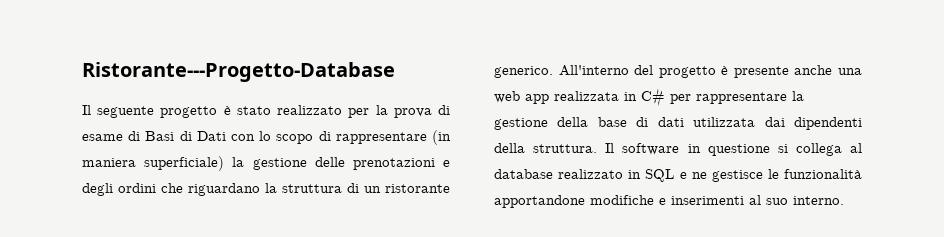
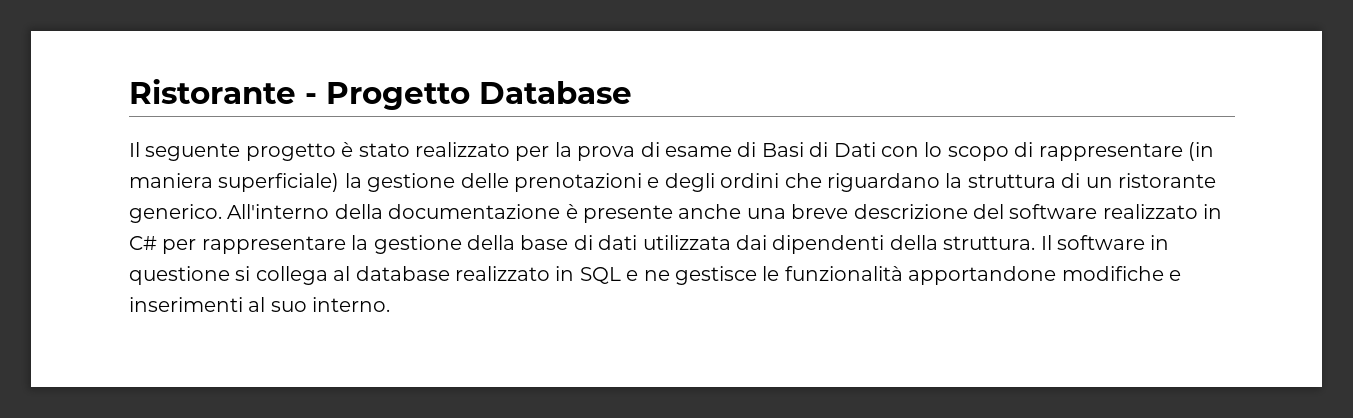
- Ristorante---Progetto-Database
+ Ristorante - Progetto Database
- All'interno del progetto è presente anche una web app realizzata in C# per rappresentare la gestione della base di dati utilizzata dai dipendenti della struttura.
+ All'interno della documentazione è presente anche una breve descrizione del software realizzato in C# per rappresentare la gestione della base di dati utilizzata dai dipendenti della struttura.

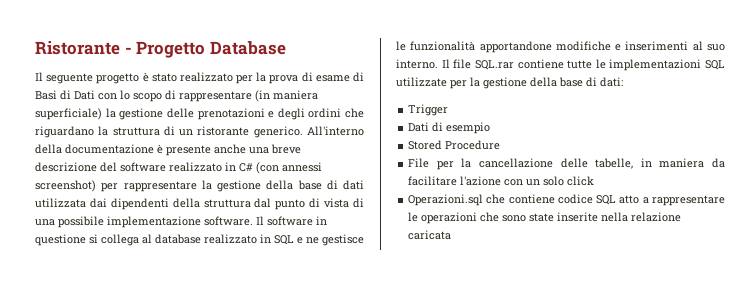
- All'interno della documentazione è presente anche una breve descrizione del software realizzato in C# per rappresentare la gestione della base di dati utilizzata dai dipendenti della struttura.
+ All'interno della documentazione è presente anche una breve descrizione del software realizzato in C# (con annessi screenshot) per rappresentare la gestione della base di dati utilizzata dai dipendenti della struttura dal punto di vista di una possibile implementazione software.
+ Il file SQL.rar contiene tutte le implementazioni SQL utilizzate per la gestione della base di dati:
+ Trigger
+ Dati di esempio
+ Stored Procedure
+ File per la cancellazione delle tabelle, in maniera da facilitare l'azione con un solo click
+ Operazioni.sql che contiene codice SQL atto a rappresentare le operazioni che sono state inserite nella relazione caricata

